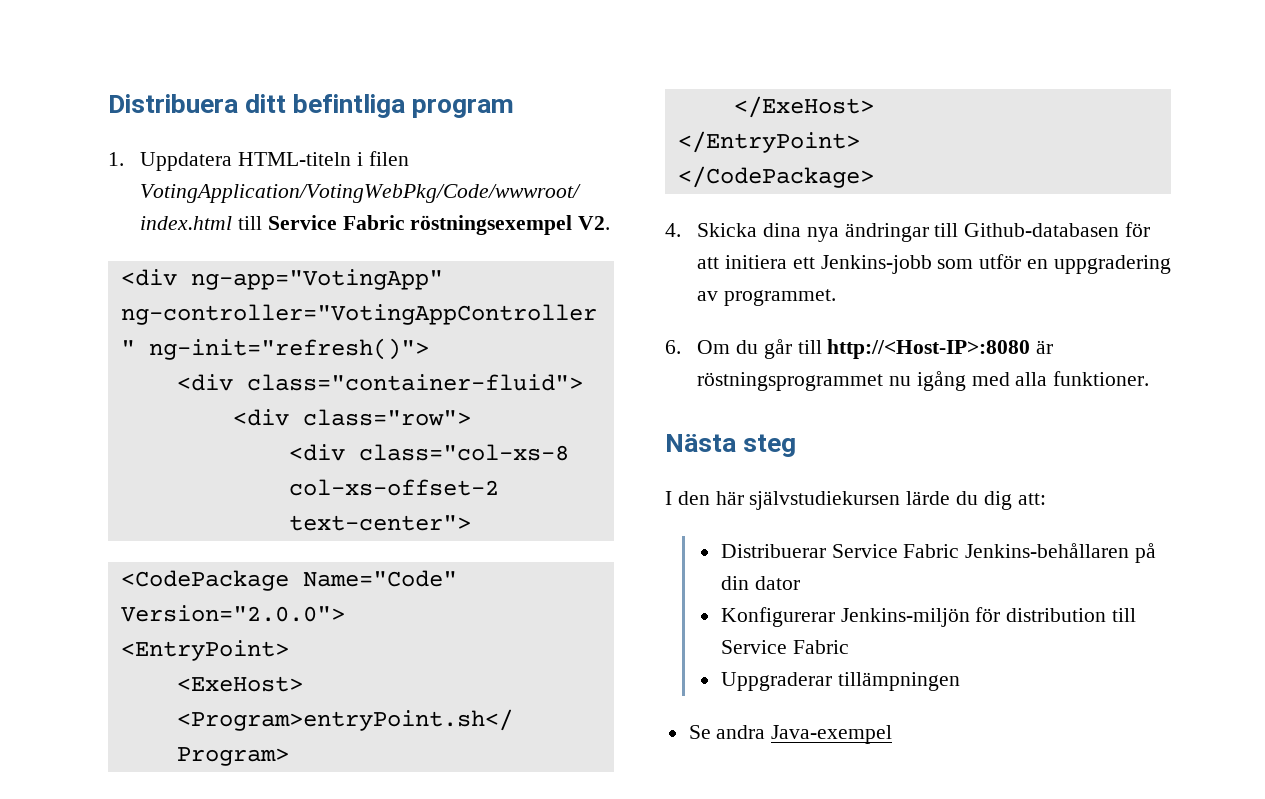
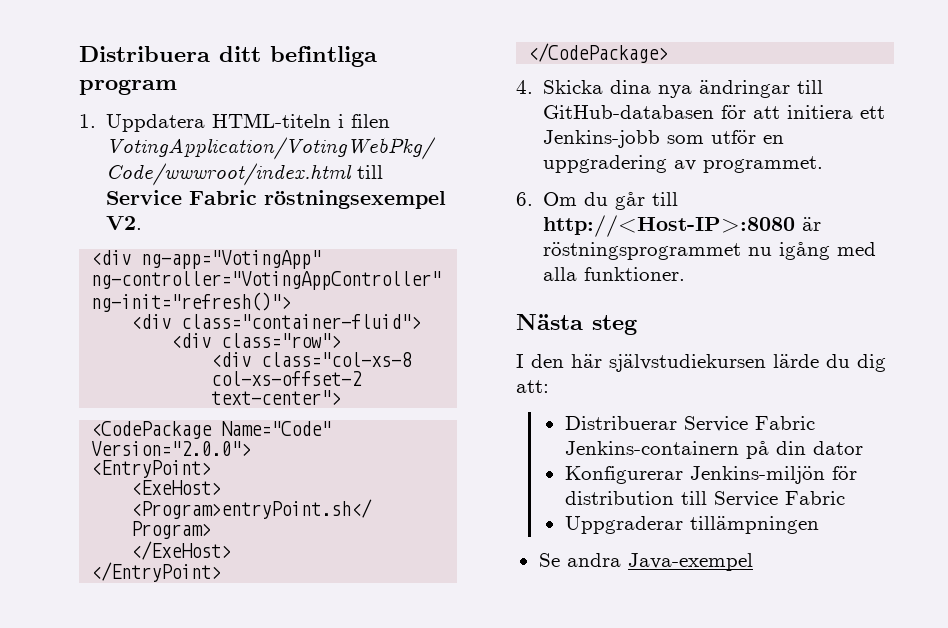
- 4. Skicka dina nya ändringar till Github-databasen för att initiera ett Jenkins-jobb som utför en uppgradering av programmet.
+ 4. Skicka dina nya ändringar till GitHub-databasen för att initiera ett Jenkins-jobb som utför en uppgradering av programmet.
- Distribuerar Service Fabric Jenkins-behållaren på din dator
+ Distribuerar Service Fabric Jenkins-containern på din dator

